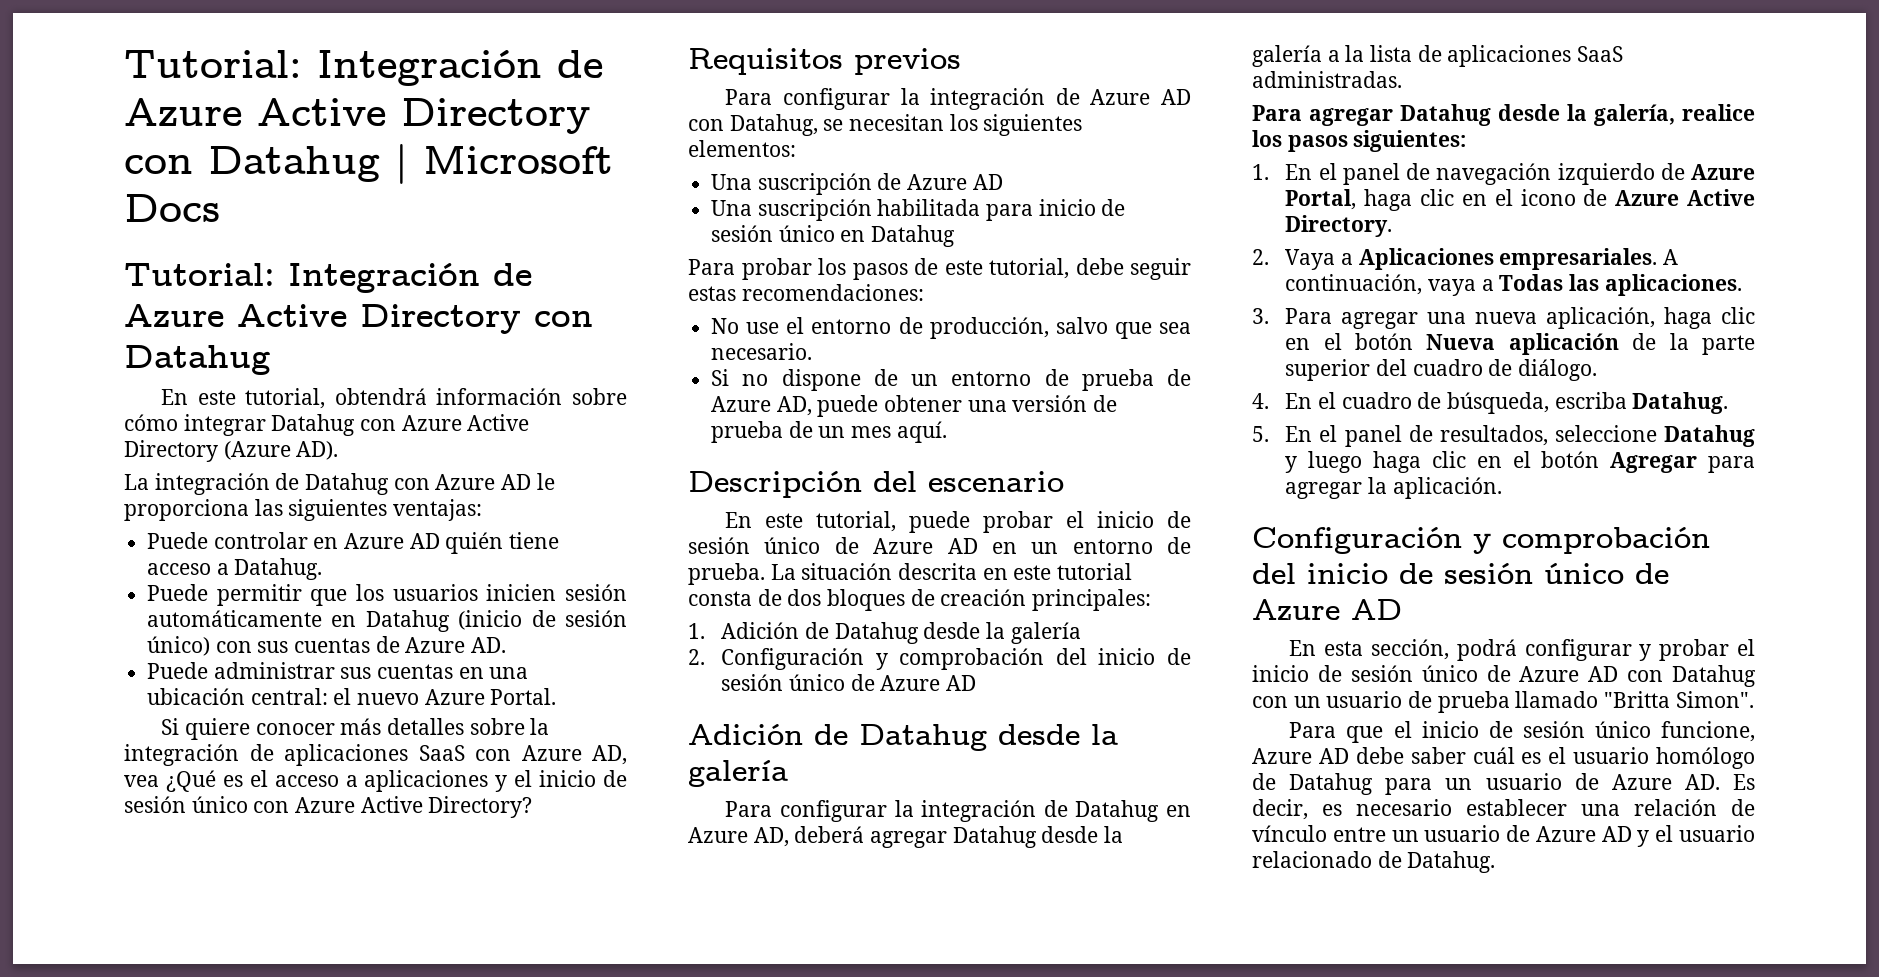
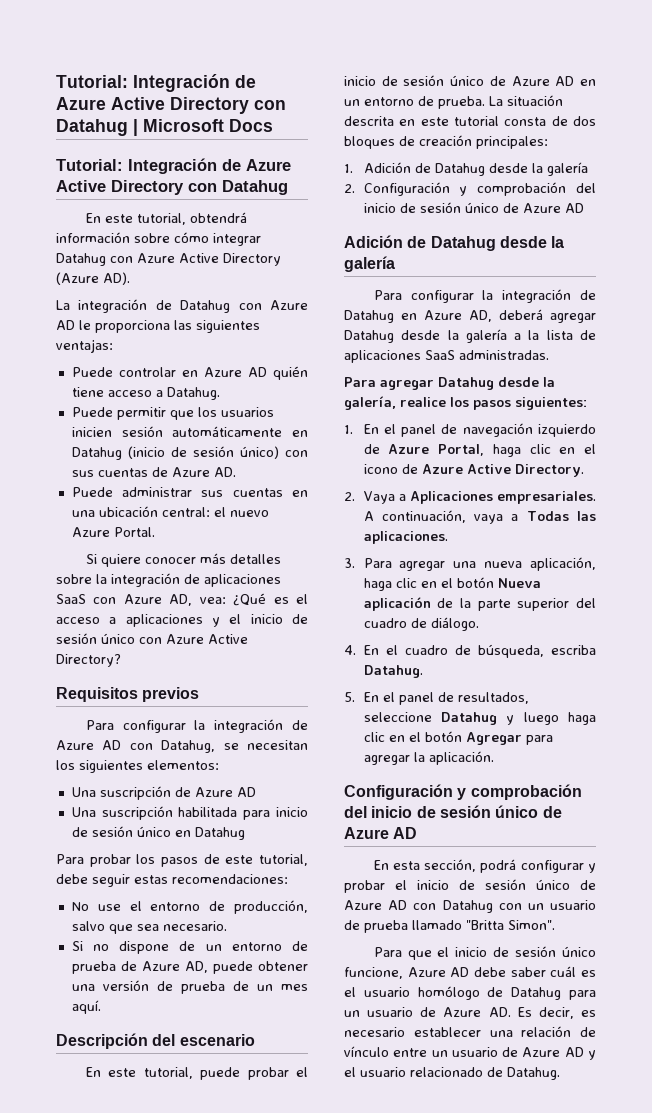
- Si quiere conocer más detalles sobre la integración de aplicaciones SaaS con Azure AD, vea ¿Qué es el acceso a aplicaciones y el inicio de sesión único con Azure Active Directory?
+ Si quiere conocer más detalles sobre la integración de aplicaciones SaaS con Azure AD, vea: ¿Qué es el acceso a aplicaciones y el inicio de sesión único con Azure Active Directory?

